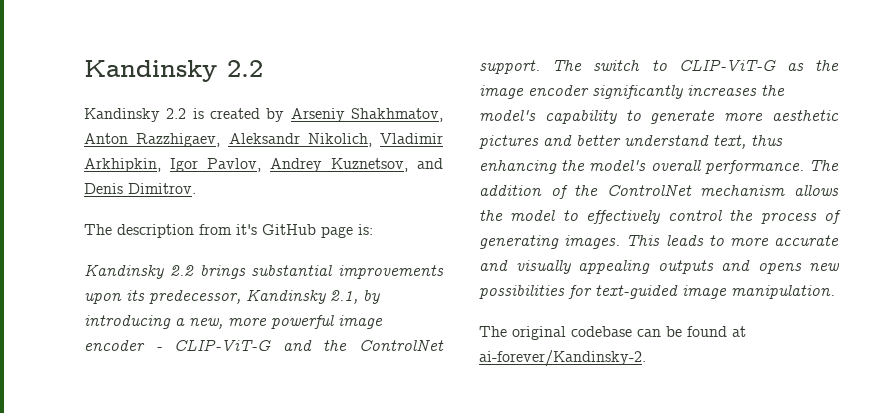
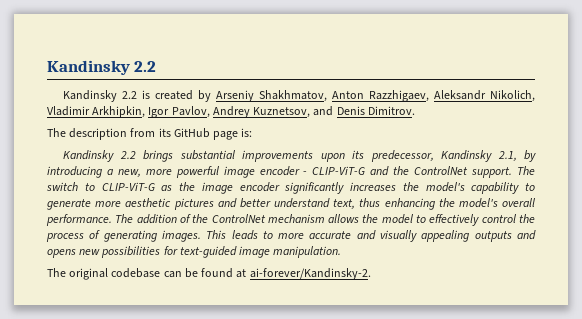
- The description from it's GitHub page is:
+ The description from its GitHub page is:

